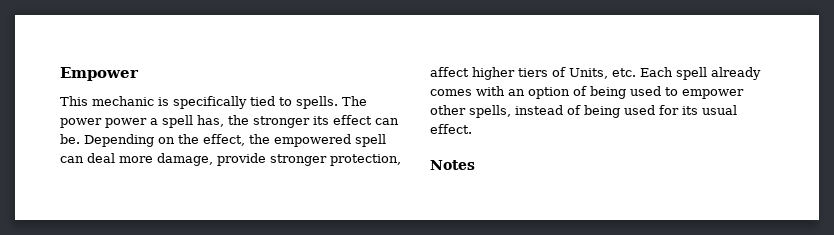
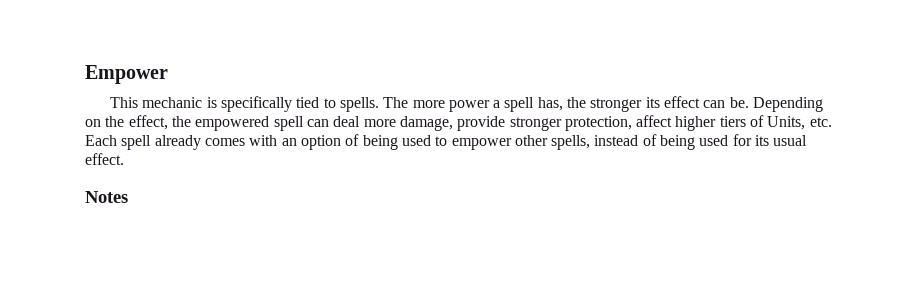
- The power power a spell has, the stronger its effect can be.
+ The more power a spell has, the stronger its effect can be.

